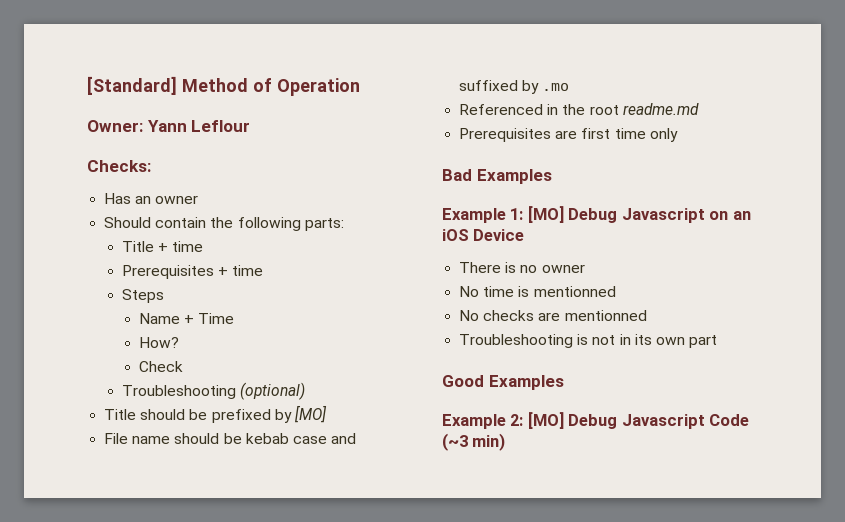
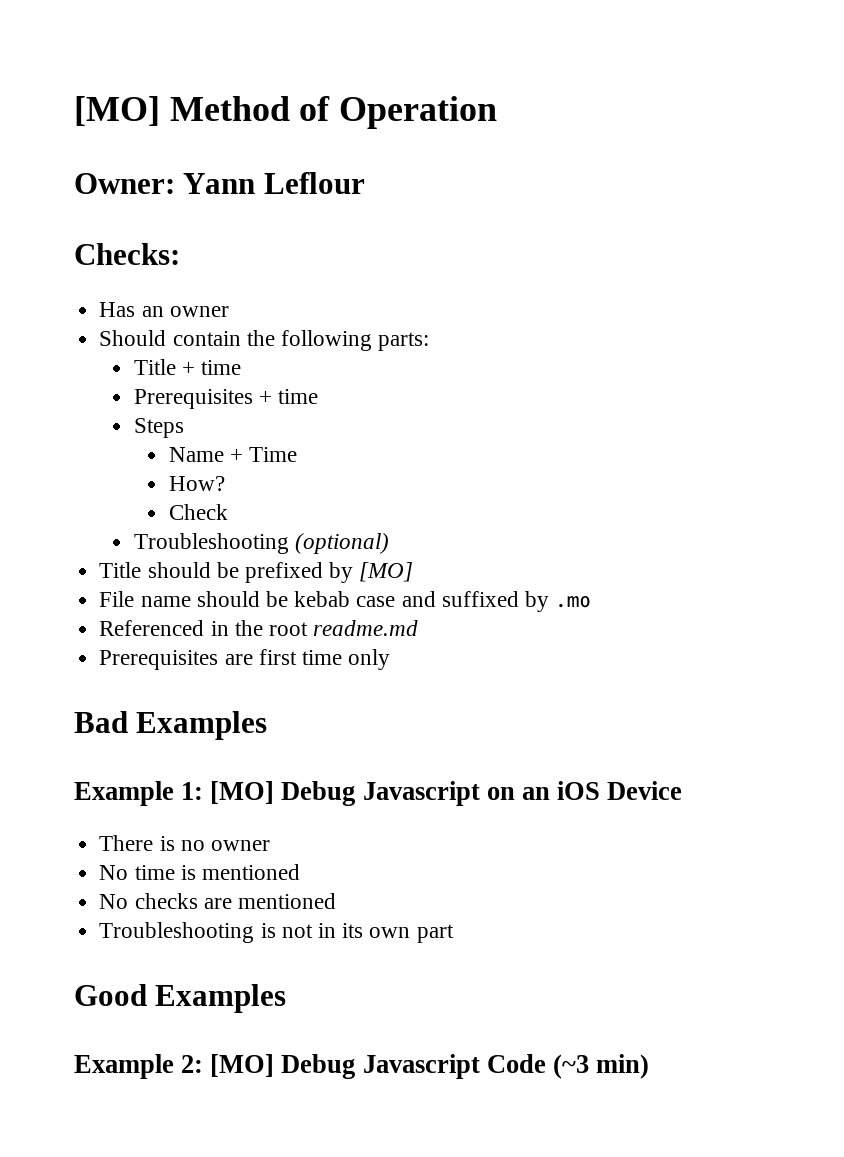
- [Standard] Method of Operation
+ [MO] Method of Operation
- No time is mentionned
+ No time is mentioned
- No checks are mentionned
+ No checks are mentioned

